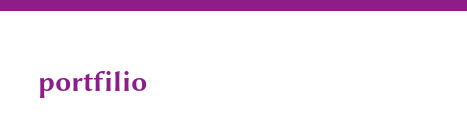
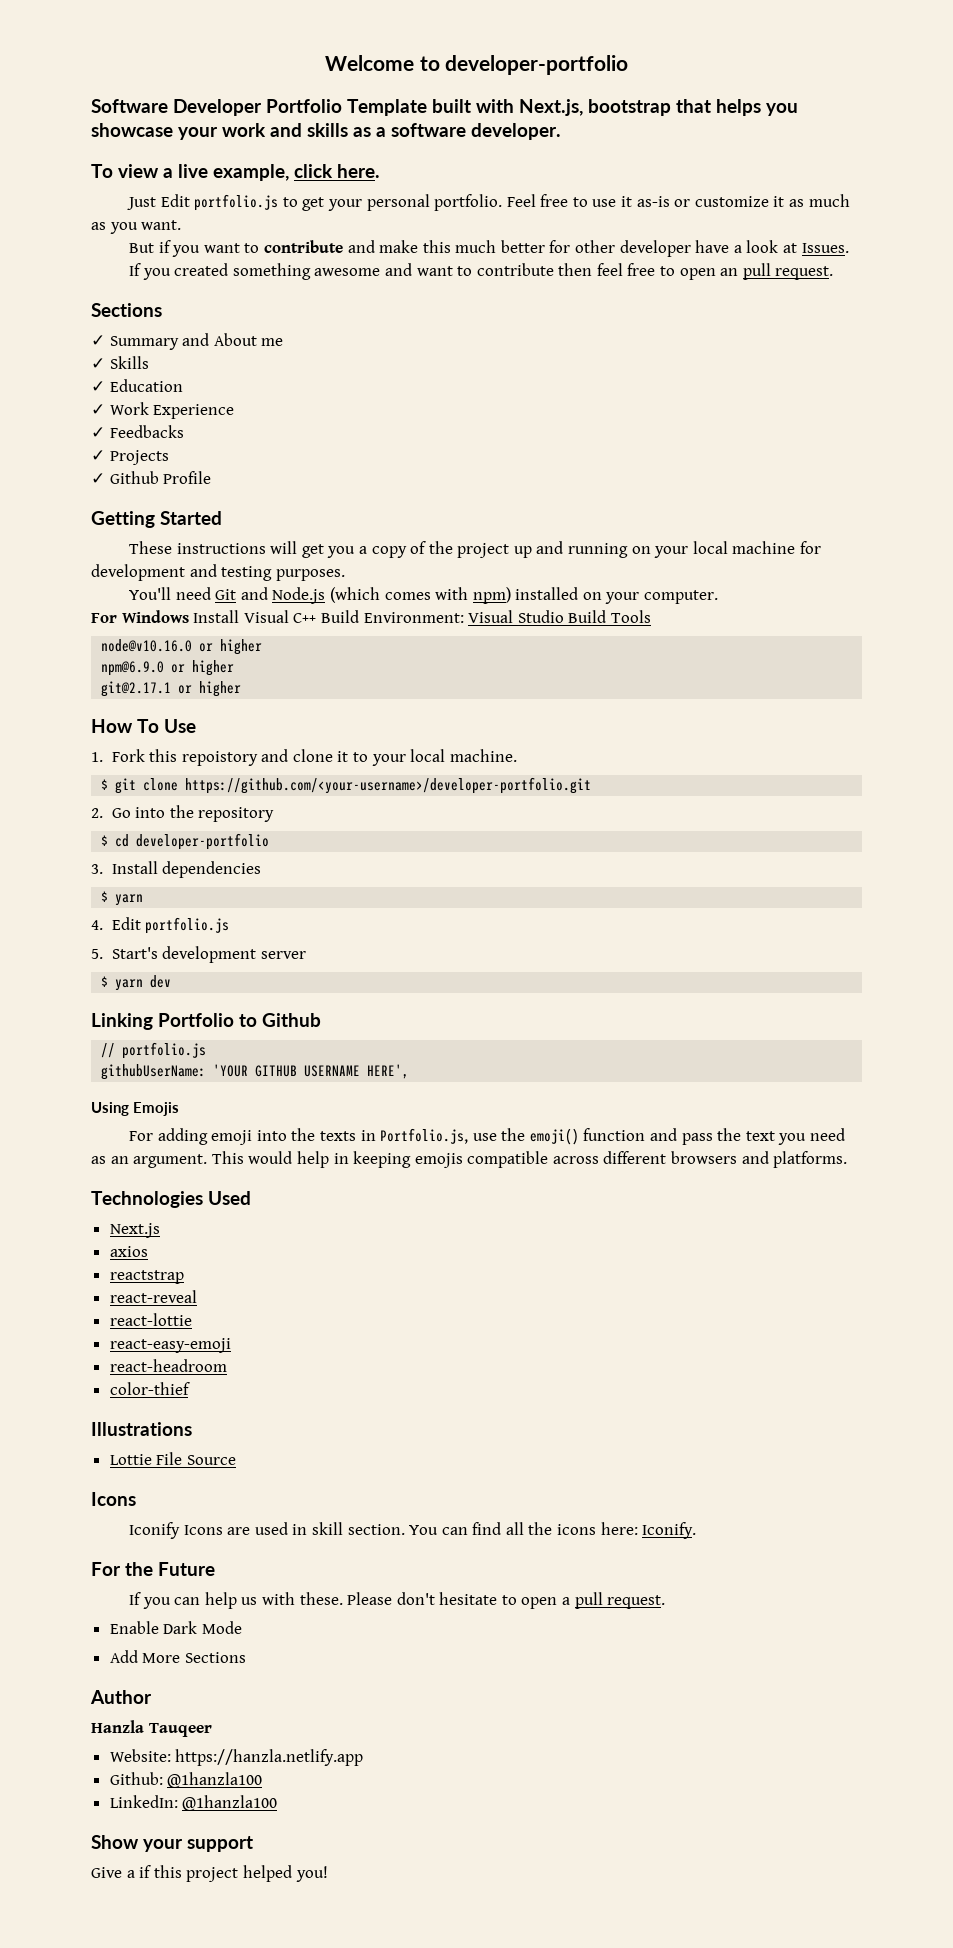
- portfilio
+ Welcome to developer-portfolio
+ Software Developer Portfolio Template built with Next.js, bootstrap that helps you showcase your work and skills as a software developer.
+ To view a live example, click here.
+ Just Edit portfolio.js to get your personal portfolio. Feel free to use it as-is or customize it as much as you want.
+ But if you want to contribute and make this much better for other developer have a look at Issues.
+ If you created something awesome and want to contribute then feel free to open an pull request.
+ Sections
+ ✓ Summary and About me
+ ✓ Skills
+ ✓ Education
+ ✓ Work Experience
+ ✓ Feedbacks
+ ✓ Projects
+ ✓ Github Profile
+ Getting Started
+ These instructions will get you a copy of the project up and running on your local machine for development and testing purposes.
+ You'll need Git and Node.js (which comes with npm) installed on your computer.
+ For Windows Install Visual C++ Build Environment: Visual Studio Build Tools
+ node@v10.16.0 or higher
+ npm@6.9.0 or higher
+ git@2.17.1 or higher
+ How To Use
+ 1. Fork this repoistory and clone it to your local machine.
+ $ git clone https://github.com/<your-username>/developer-portfolio.git
+ 2. Go into the repository
+ $ cd developer-portfolio
+ 3. Install dependencies
+ $ yarn
+ 4. Edit portfolio.js
+ 5. Start's development server
+ $ yarn dev
+ Linking Portfolio to Github
+ // portfolio.js
+ githubUserName: 'YOUR GITHUB USERNAME HERE',
+ Using Emojis
+ For adding emoji into the texts in Portfolio.js, use the emoji() function and pass the text you need as an argument. This would help in keeping emojis compatible across different browsers and platforms.
+ Technologies Used
+ Next.js
+ axios
+ reactstrap
+ react-reveal
+ react-lottie
+ react-easy-emoji
+ react-headroom
+ color-thief
+ Illustrations
+ Lottie File Source
+ Icons
+ Iconify Icons are used in skill section. You can find all the icons here: Iconify.
+ For the Future
+ If you can help us with these. Please don't hesitate to open a pull request.
+ Enable Dark Mode
+ Add More Sections
+ Author
+ Hanzla Tauqeer
+ Website: https://hanzla.netlify.app
+ Github: @1hanzla100
+ LinkedIn: @1hanzla100
+ Show your support
+ Give a if this project helped you!

